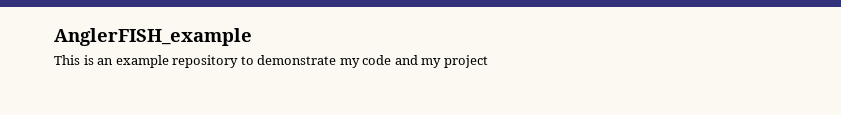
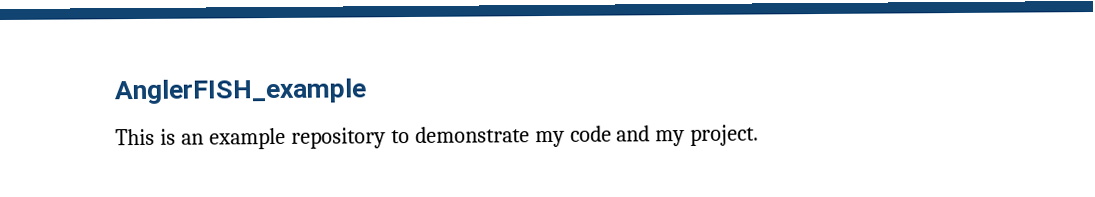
- This is an example repository to demonstrate my code and my project
+ This is an example repository to demonstrate my code and my project.

